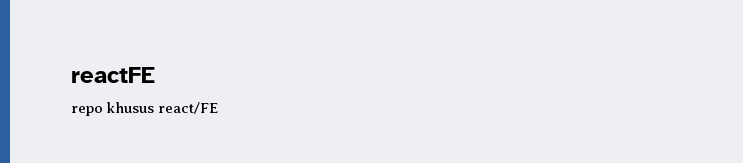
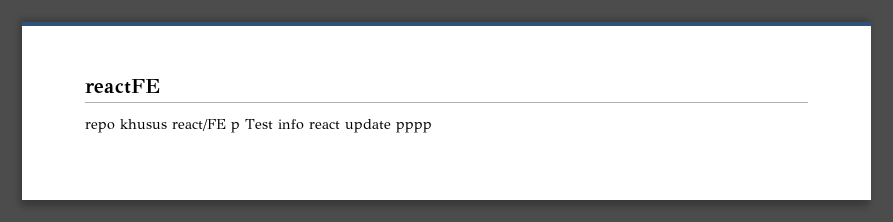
- repo khusus react/FE
+ repo khusus react/FE p Test info react update pppp

